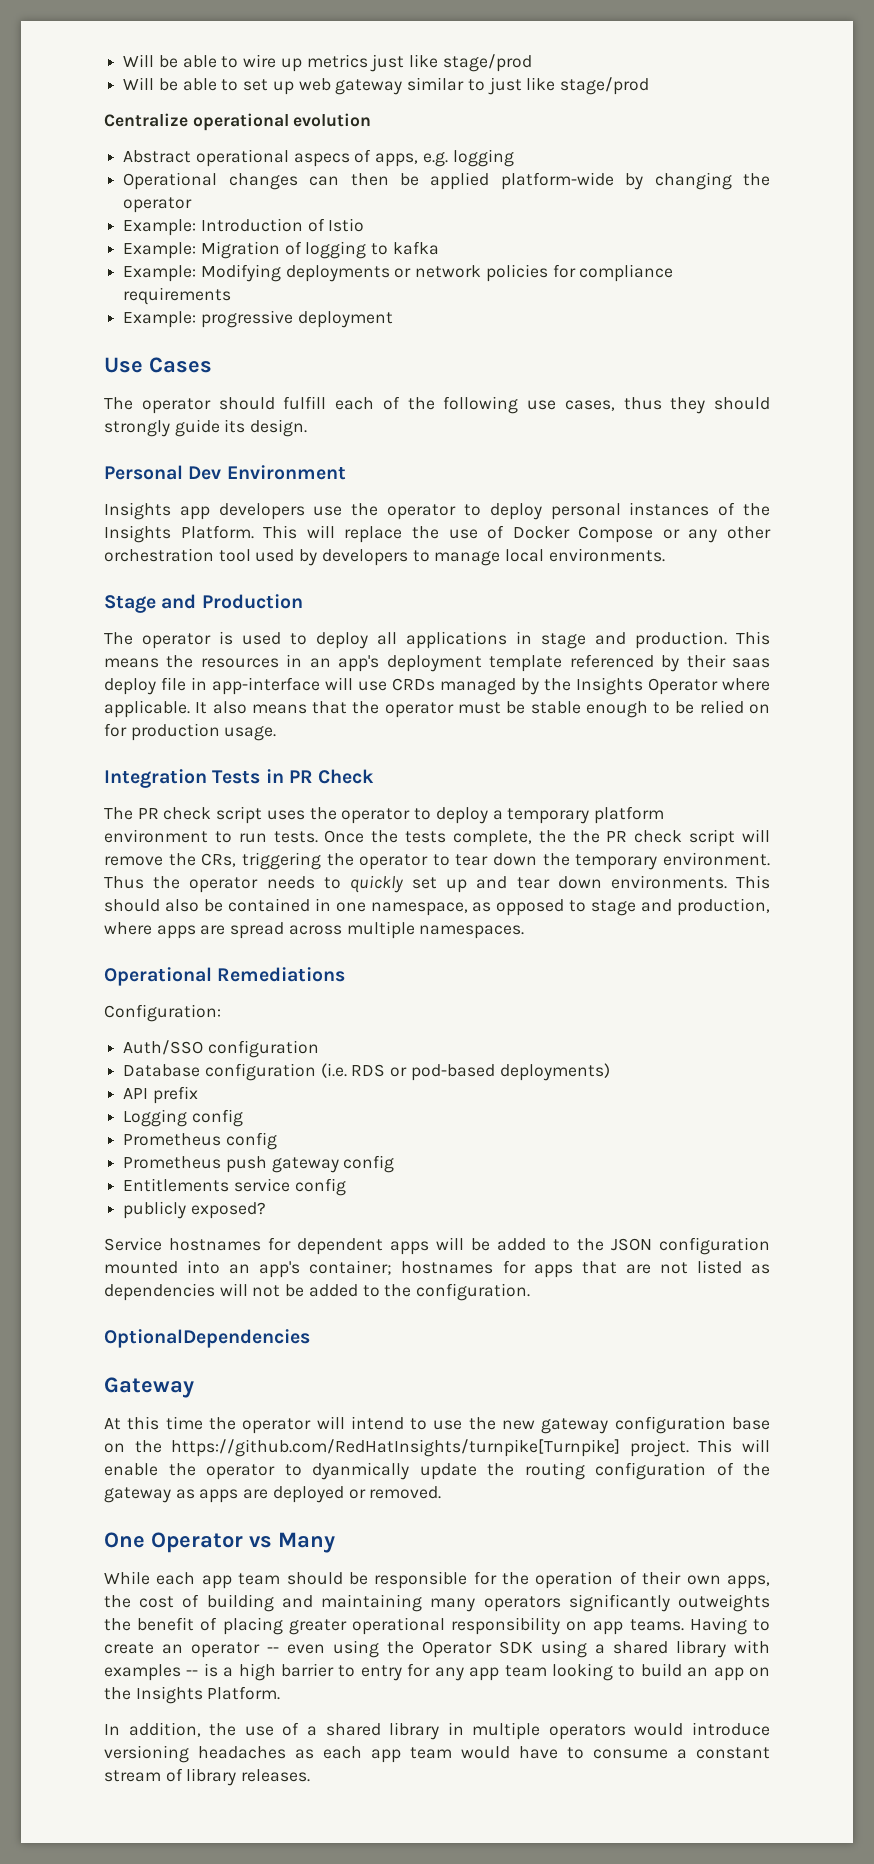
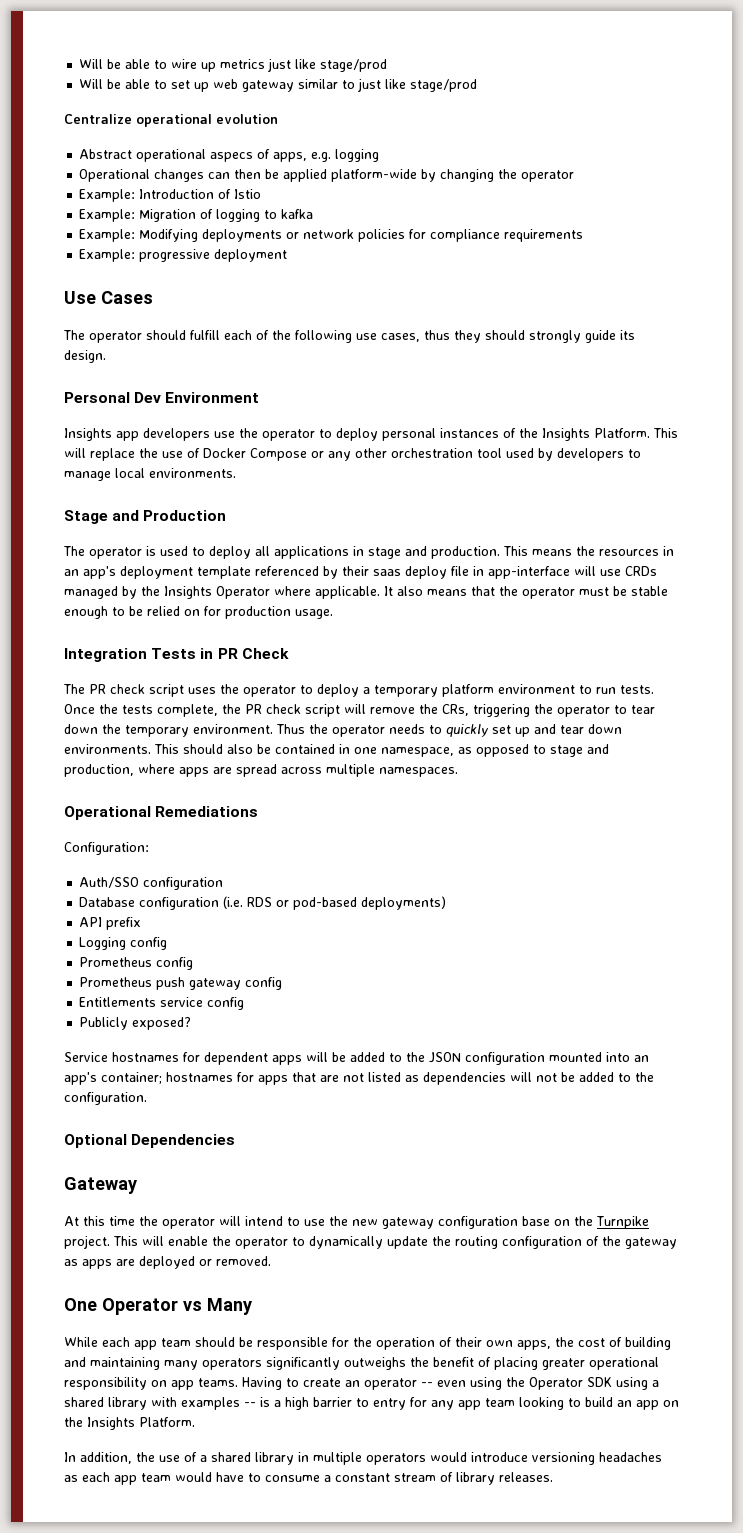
- Once the tests complete, the the PR check script will remove the CRs, triggering the operator to tear down the temporary environment.
+ Once the tests complete, the PR check script will remove the CRs, triggering the operator to tear down the temporary environment.
- publicly exposed?
+ Publicly exposed?
- OptionalDependencies
+ Optional Dependencies
- At this time the operator will intend to use the new gateway configuration base on the https://github.com/RedHatInsights/turnpike[Turnpike] project.
+ At this time the operator will intend to use the new gateway configuration base on the Turnpike project.
- This will enable the operator to dyanmically update the routing configuration of the gateway as apps are deployed or removed.
+ This will enable the operator to dynamically update the routing configuration of the gateway as apps are deployed or removed.
- While each app team should be responsible for the operation of their own apps, the cost of building and maintaining many operators significantly outweights the benefit of placing greater operational responsibility on app teams.
+ While each app team should be responsible for the operation of their own apps, the cost of building and maintaining many operators significantly outweighs the benefit of placing greater operational responsibility on app teams.

